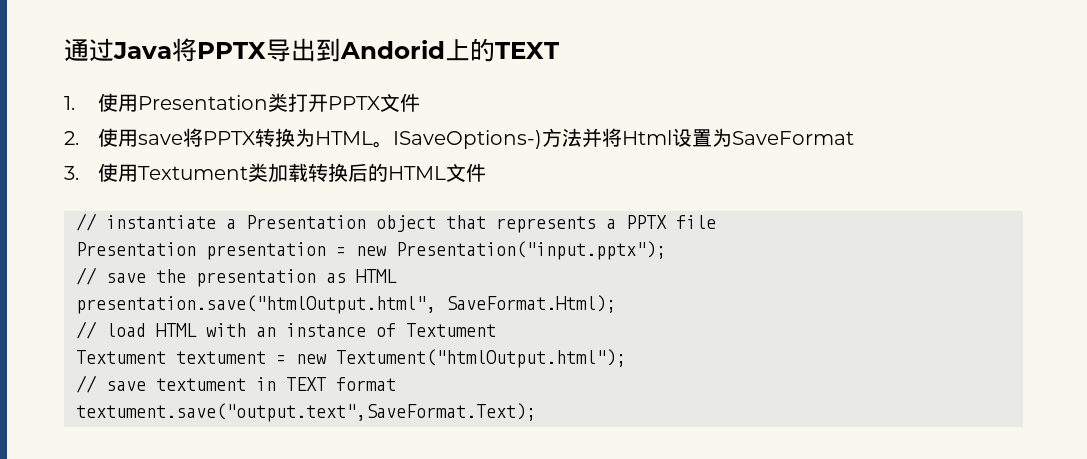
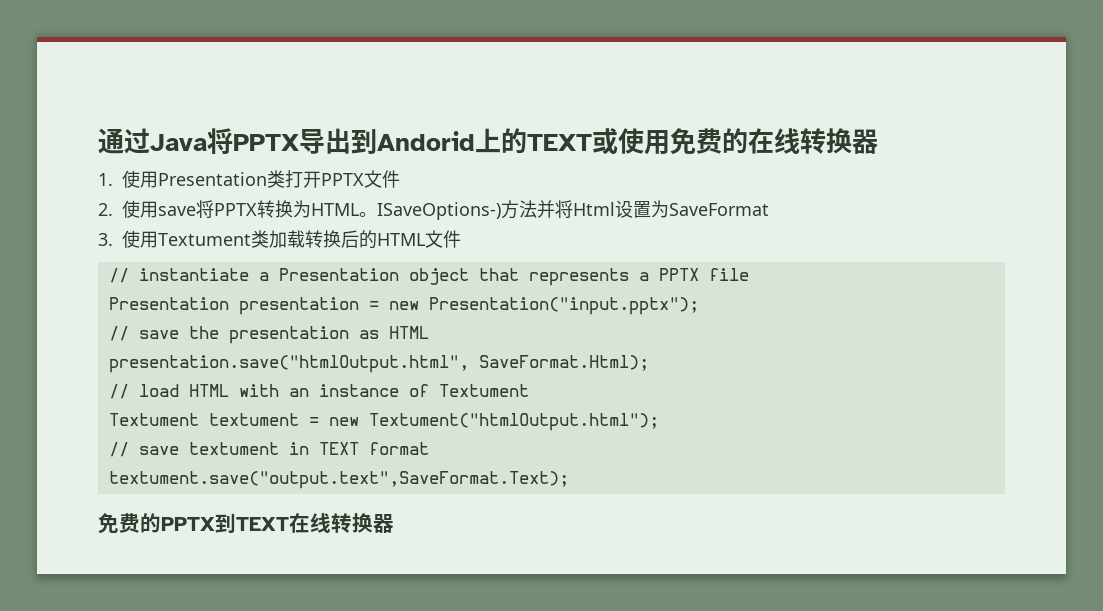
- 通过Java将PPTX导出到Andorid上的TEXT
+ 通过Java将PPTX导出到Andorid上的TEXT或使用免费的在线转换器
+ 免费的PPTX到TEXT在线转换器

